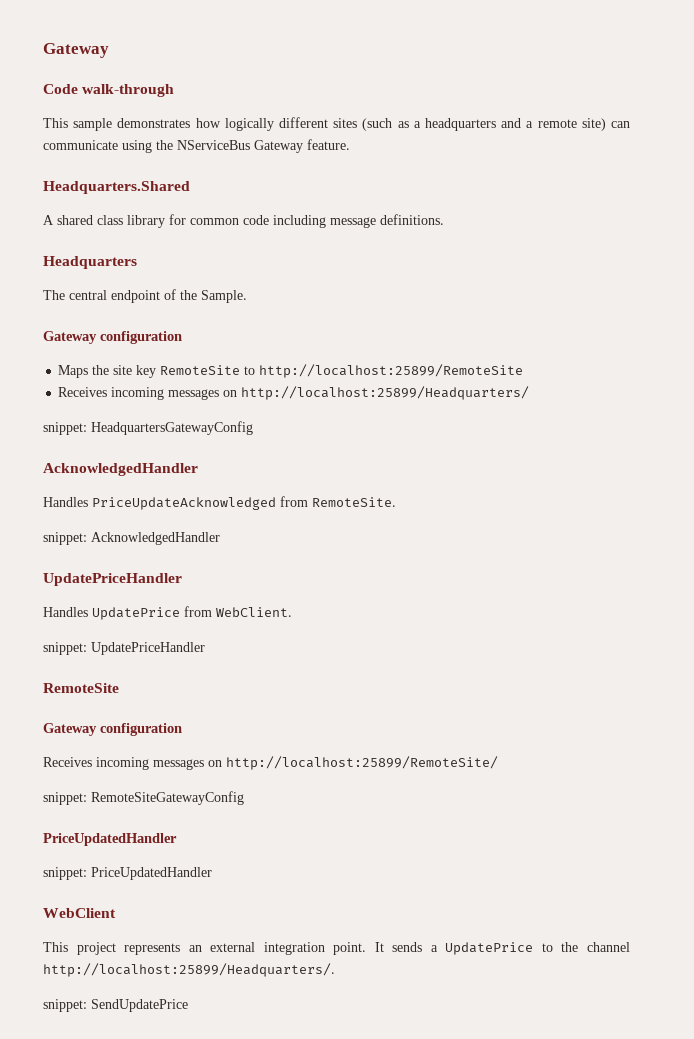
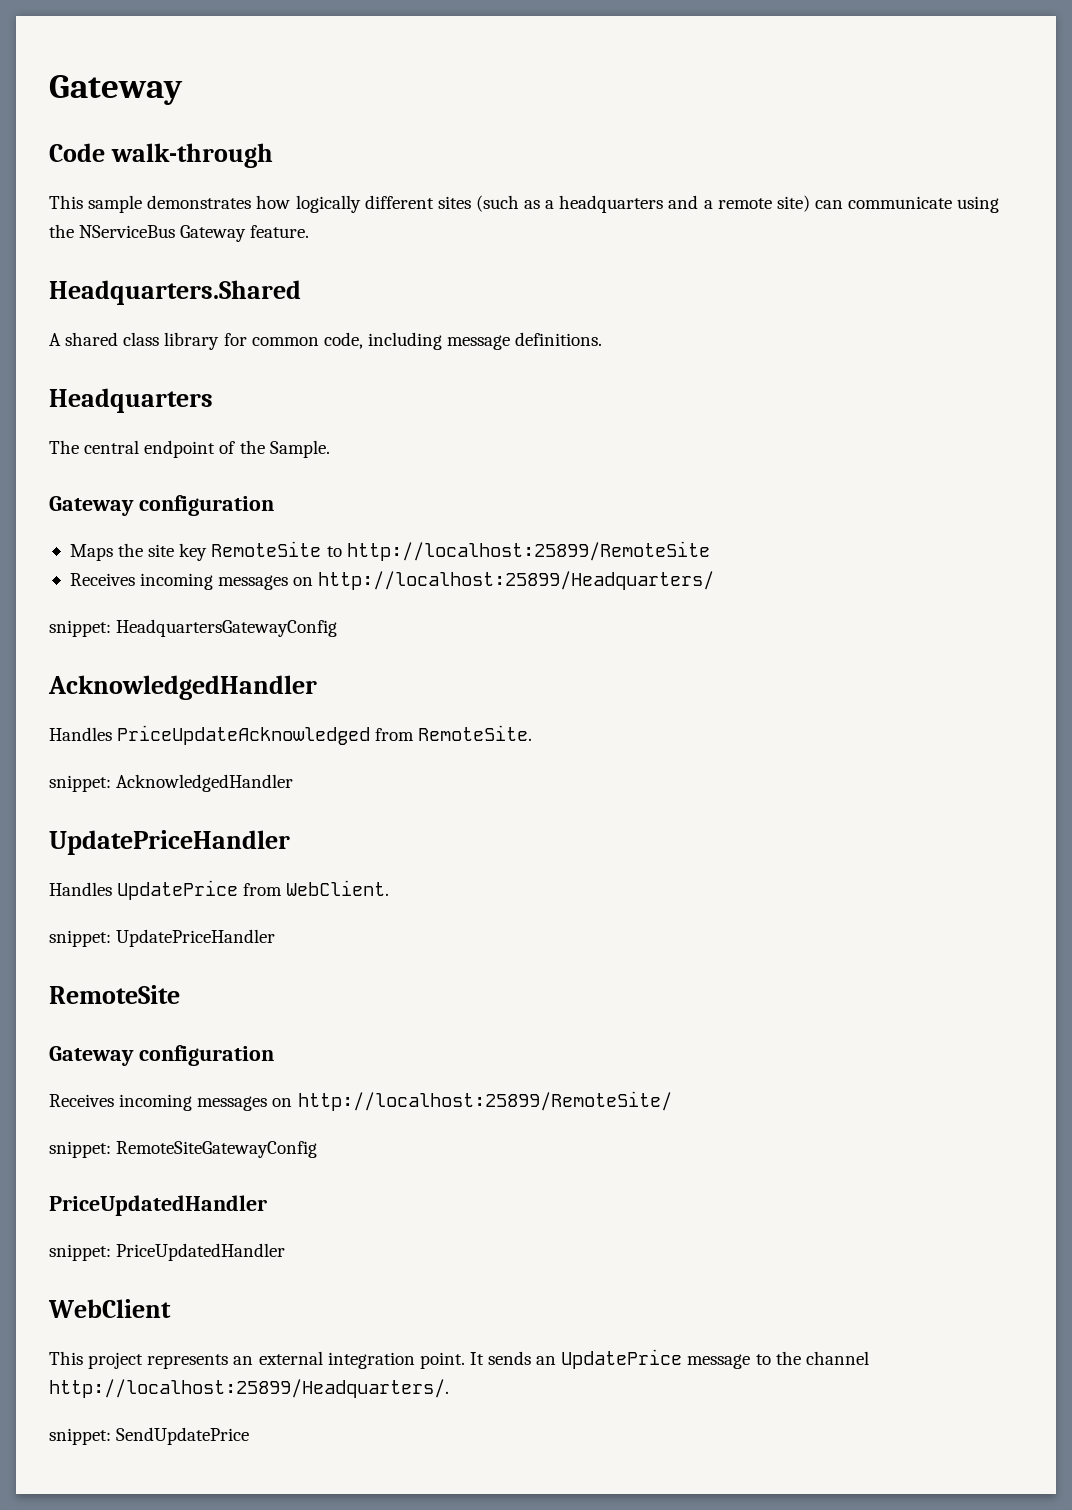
- A shared class library for common code including message definitions.
+ A shared class library for common code, including message definitions.
- It sends a UpdatePrice to the channel http://localhost:25899/Headquarters/.
+ It sends an UpdatePrice message to the channel http://localhost:25899/Headquarters/.

